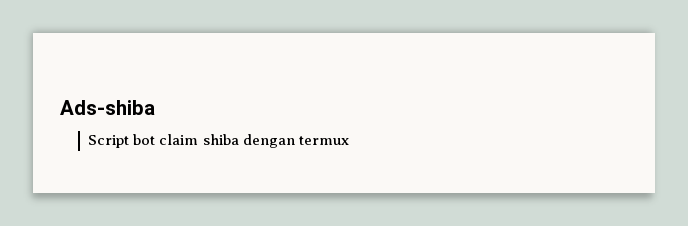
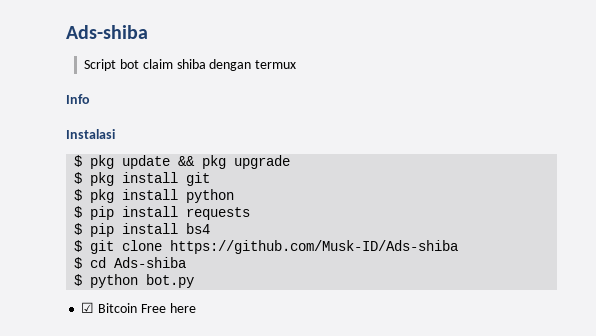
+ Info
+ Instalasi
+ $ pkg update && pkg upgrade
+ $ pkg install git
+ $ pkg install python
+ $ pip install requests
+ $ pip install bs4
+ $ git clone https://github.com/Musk-ID/Ads-shiba
+ $ cd Ads-shiba
+ $ python bot.py
+ ☑ Bitcoin Free here

